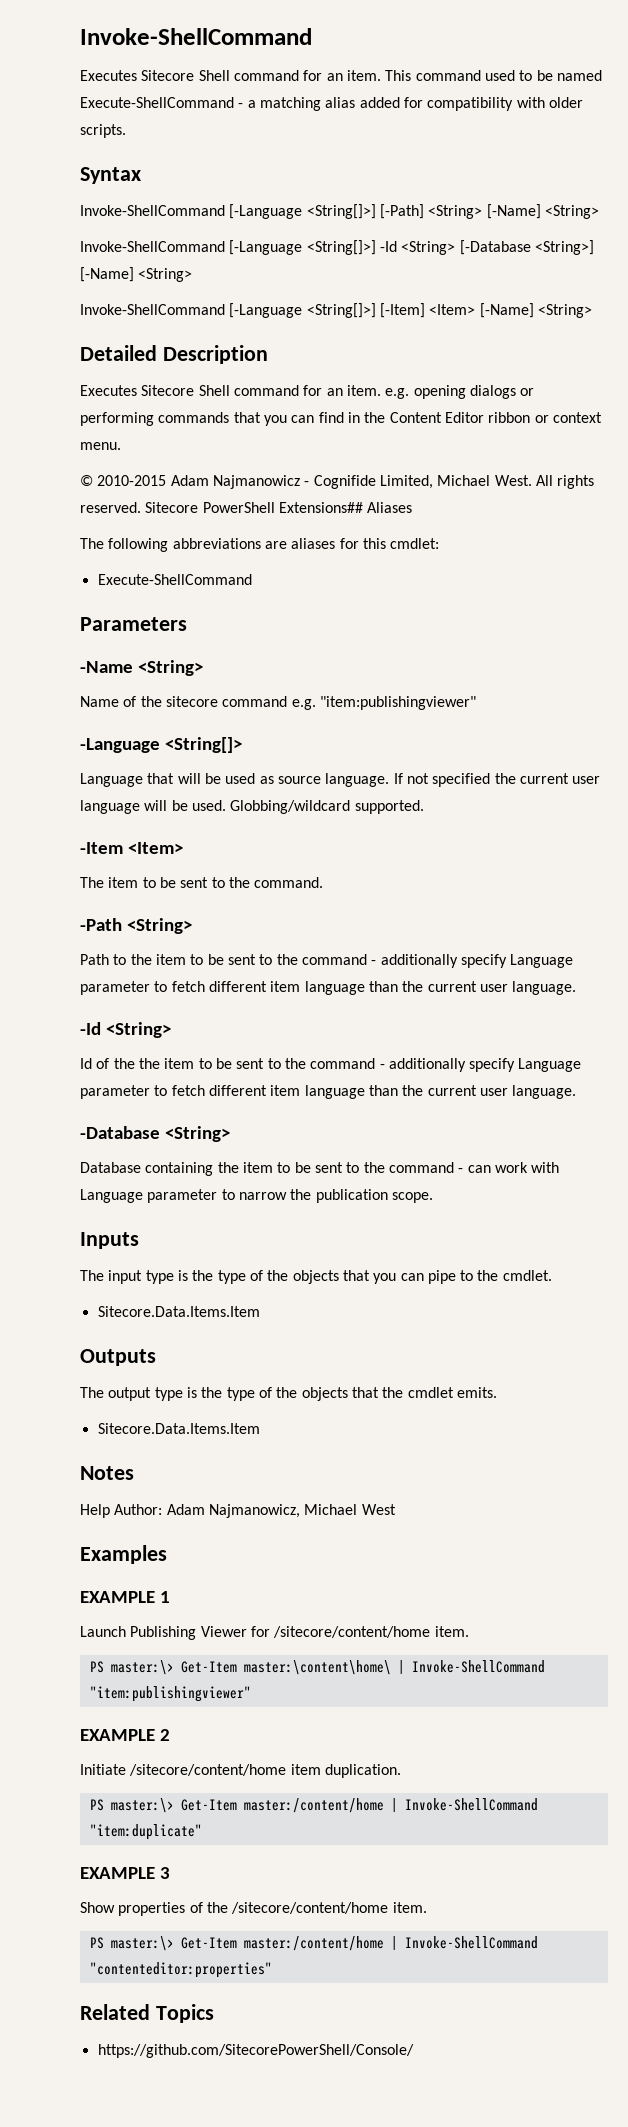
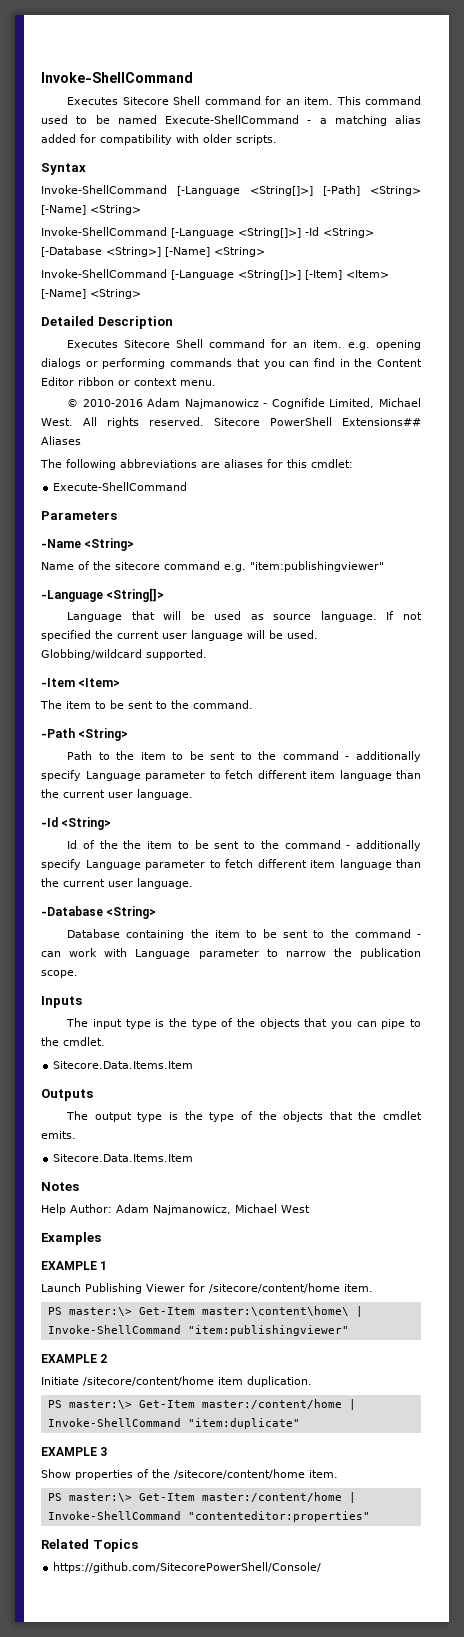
- © 2010-2015 Adam Najmanowicz - Cognifide Limited, Michael West.
+ © 2010-2016 Adam Najmanowicz - Cognifide Limited, Michael West.

